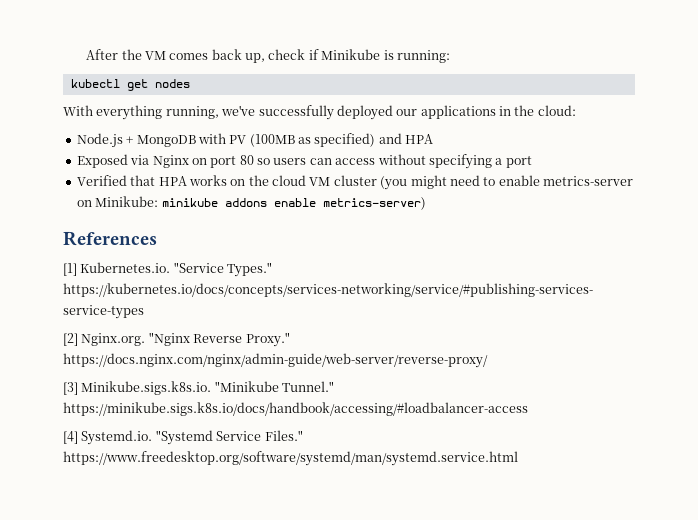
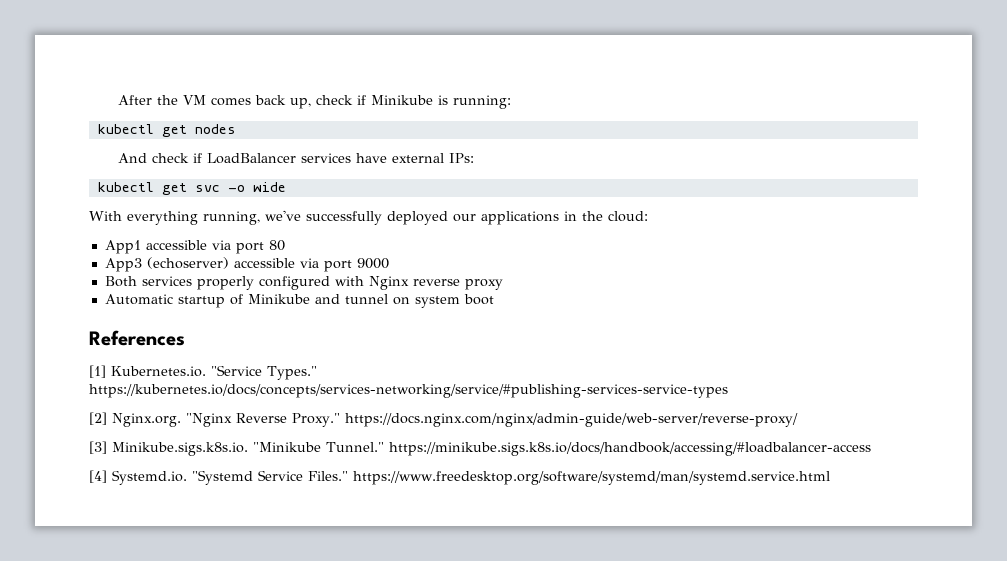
+ And check if LoadBalancer services have external IPs:
+ kubectl get svc -o wide
- Node.js + MongoDB with PV (100MB as specified) and HPA
- Exposed via Nginx on port 80 so users can access without specifying a port
- Verified that HPA works on the cloud VM cluster (you might need to enable metrics-server on Minikube: minikube addons enable metrics-server)
+ App1 accessible via port 80
+ App3 (echoserver) accessible via port 9000
+ Both services properly configured with Nginx reverse proxy
+ Automatic startup of Minikube and tunnel on system boot

